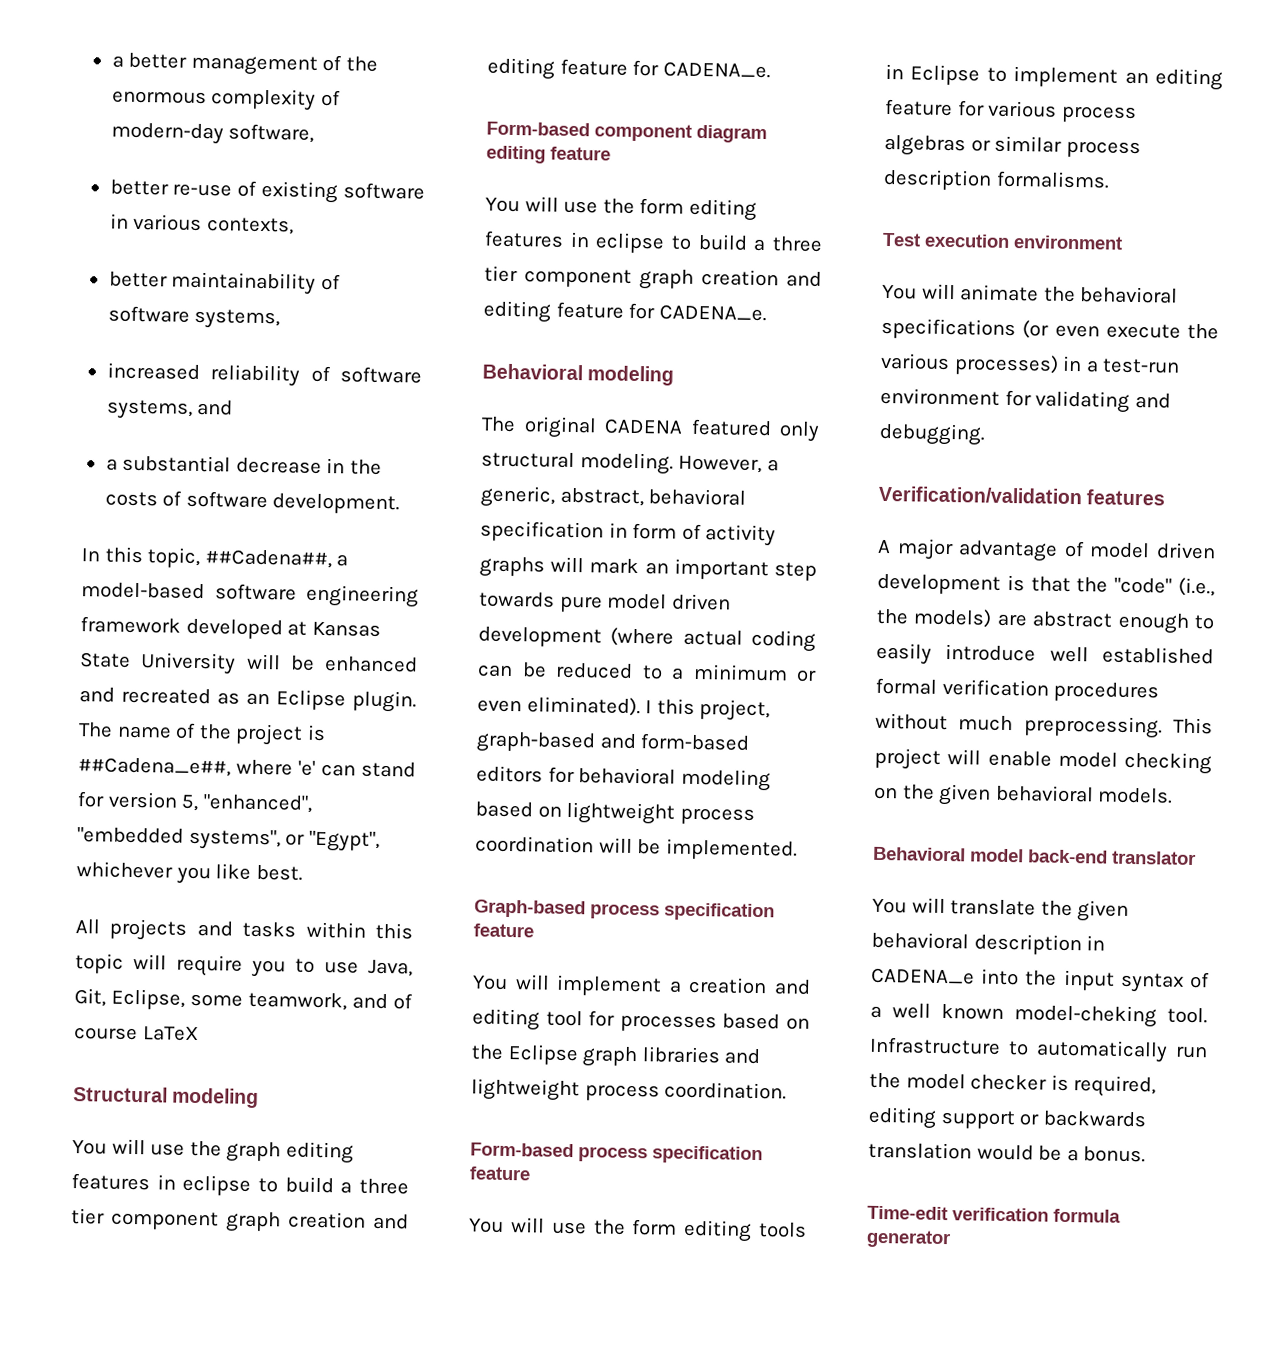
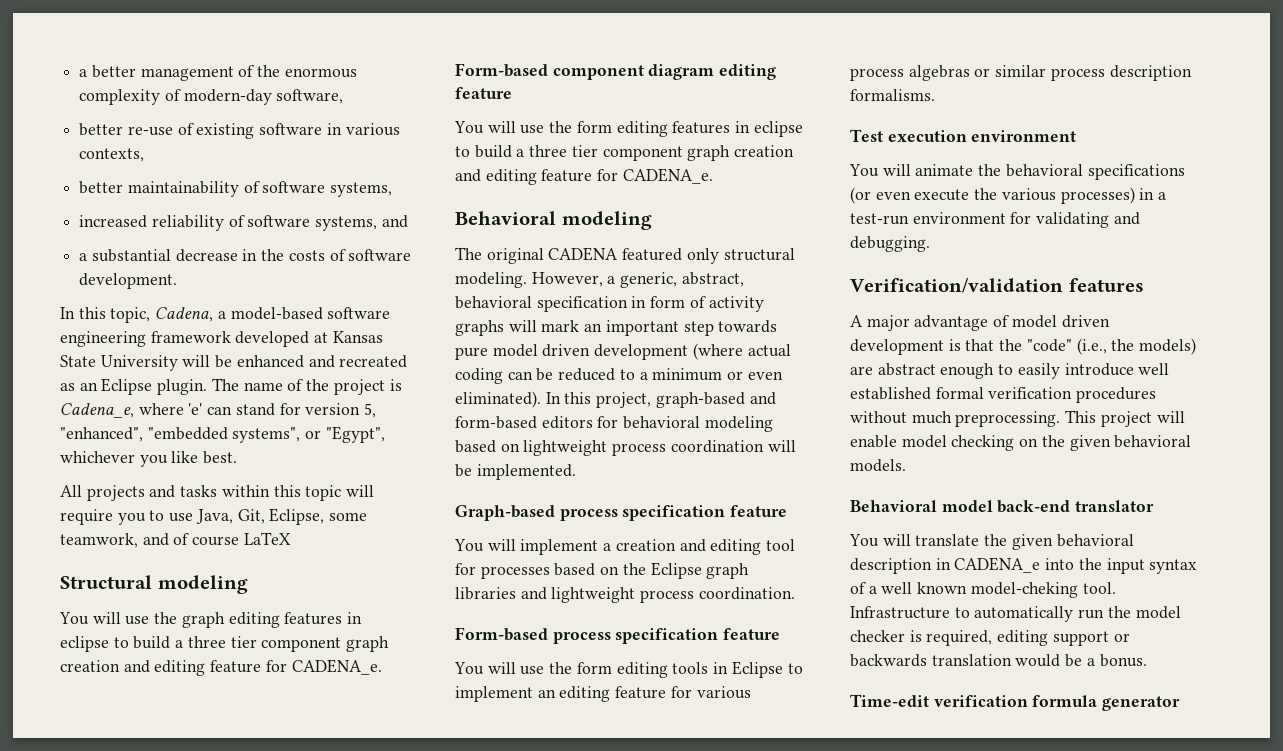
- In this topic, ##Cadena##, a model-based software engineering framework developed at Kansas State University will be enhanced and recreated as an Eclipse plugin.
+ In this topic, Cadena, a model-based software engineering framework developed at Kansas State University will be enhanced and recreated as an Eclipse plugin.
- The name of the project is ##Cadena_e##, where 'e' can stand for version 5, "enhanced", "embedded systems", or "Egypt", whichever you like best.
+ The name of the project is Cadena_e, where 'e' can stand for version 5, "enhanced", "embedded systems", or "Egypt", whichever you like best.
- I this project, graph-based and form-based editors for behavioral modeling based on lightweight process coordination will be implemented.
+ In this project, graph-based and form-based editors for behavioral modeling based on lightweight process coordination will be implemented.

